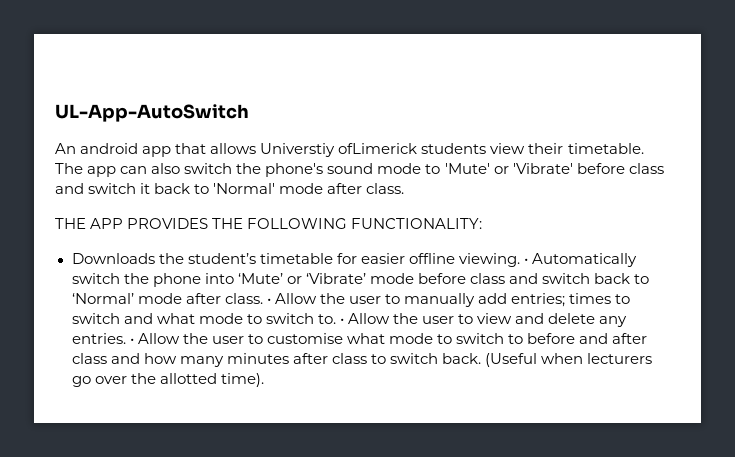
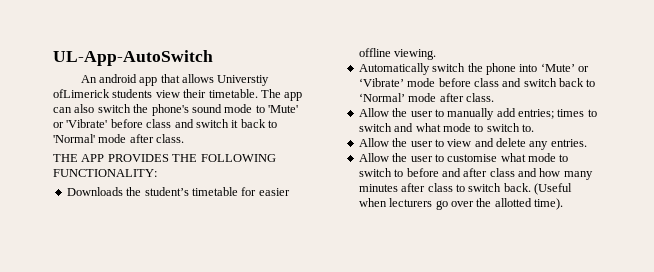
- Downloads the student’s timetable for easier offline viewing. • Automatically switch the phone into ‘Mute’ or ‘Vibrate’ mode before class and switch back to ‘Normal’ mode after class. • Allow the user to manually add entries;
+ Downloads the student’s timetable for easier offline viewing.
+ Automatically switch the phone into ‘Mute’ or ‘Vibrate’ mode before class and switch back to ‘Normal’ mode after class.
+ Allow the user to manually add entries;
- times to switch and what mode to switch to. • Allow the user to view and delete any entries. • Allow the user to customise what mode to switch to before and after class and how many minutes after class to switch back.
+ times to switch and what mode to switch to.
+ Allow the user to view and delete any entries.
+ Allow the user to customise what mode to switch to before and after class and how many minutes after class to switch back.

